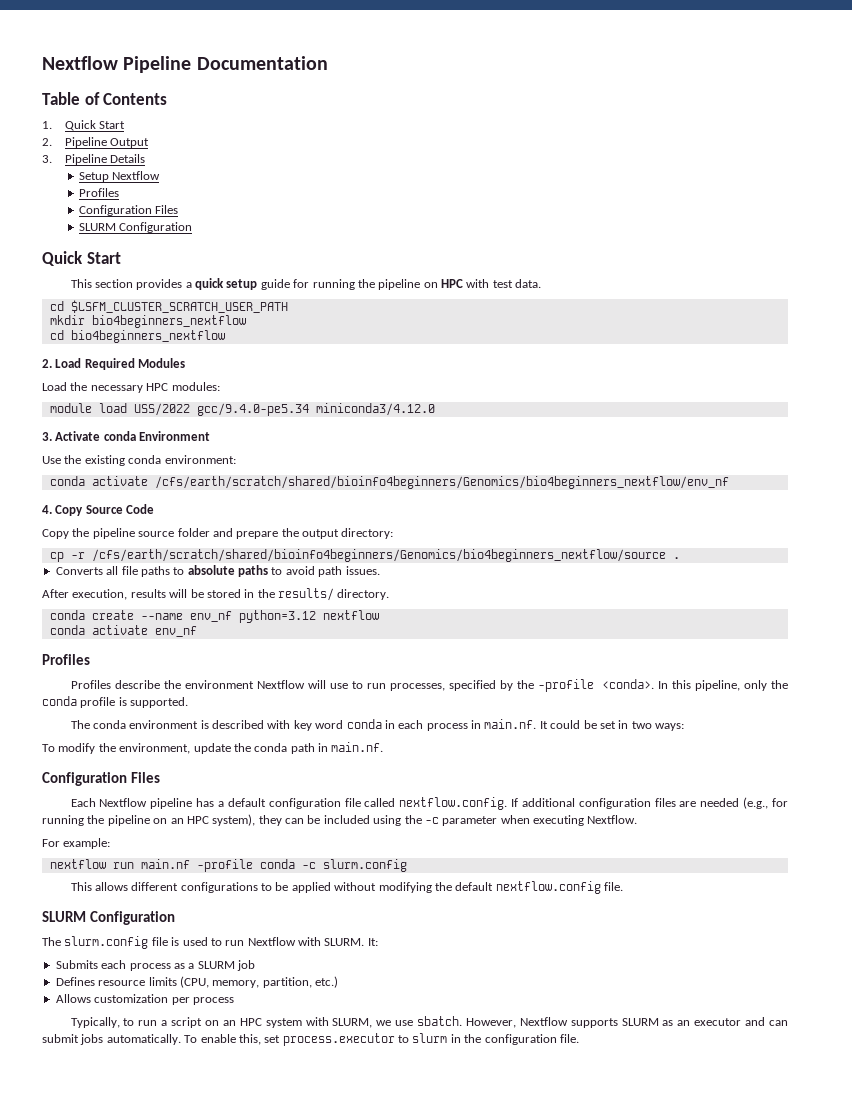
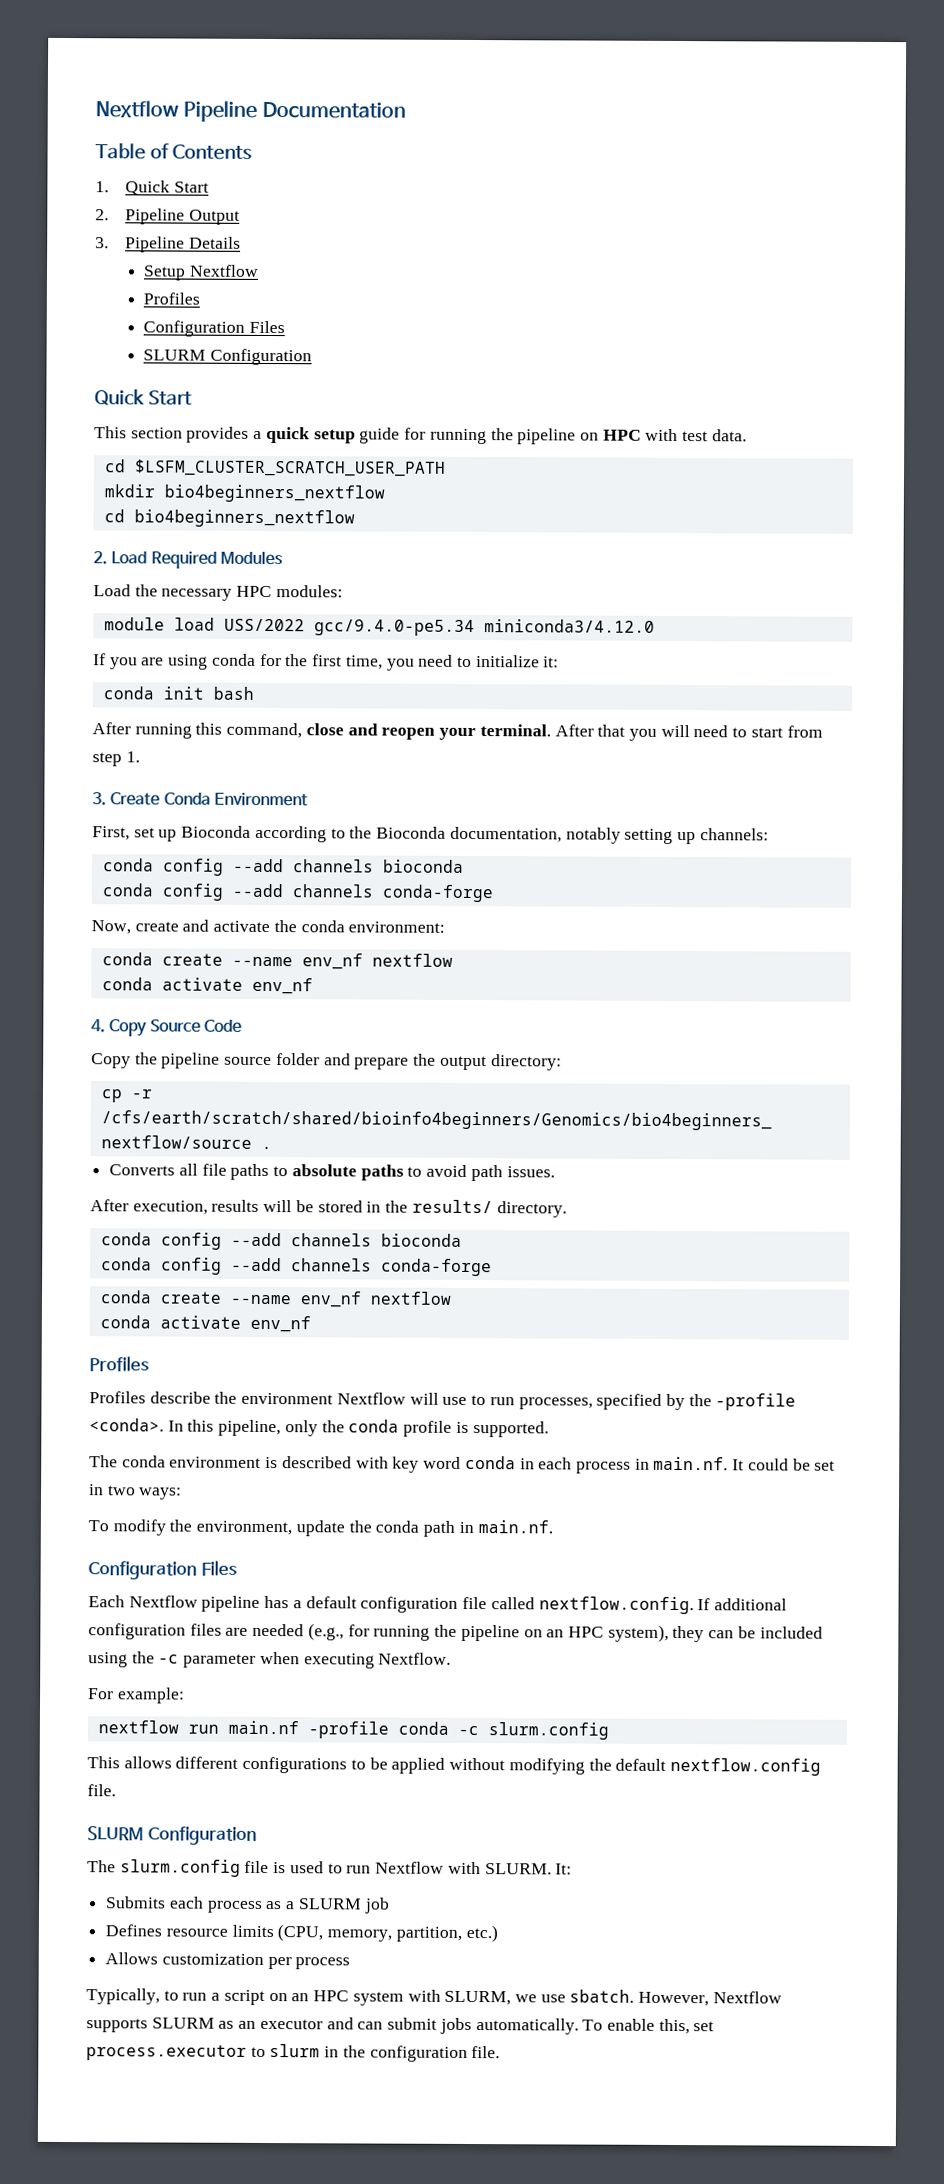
- 3. Activate conda Environment
+ If you are using conda for the first time, you need to initialize it:
+ conda init bash
+ After running this command, close and reopen your terminal. After that you will need to start from step 1.
+ 3. Create Conda Environment
- Use the existing conda environment:
- conda activate /cfs/earth/scratch/shared/bioinfo4beginners/Genomics/bio4beginners_nextflow/env_nf
+ First, set up Bioconda according to the Bioconda documentation, notably setting up channels:
+ conda config --add channels bioconda
+ conda config --add channels conda-forge
+ Now, create and activate the conda environment:
+ conda create --name env_nf nextflow
+ conda activate env_nf
  After execution, results will be stored in the results/ directory.
- conda create --name env_nf python=3.12 nextflow
+ conda config --add channels bioconda
+ conda config --add channels conda-forge
+ conda create --name env_nf nextflow

